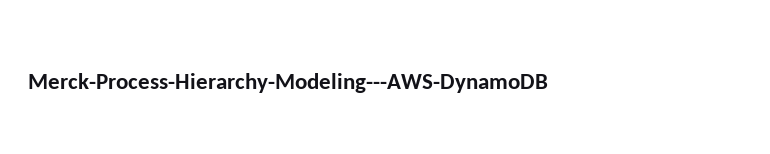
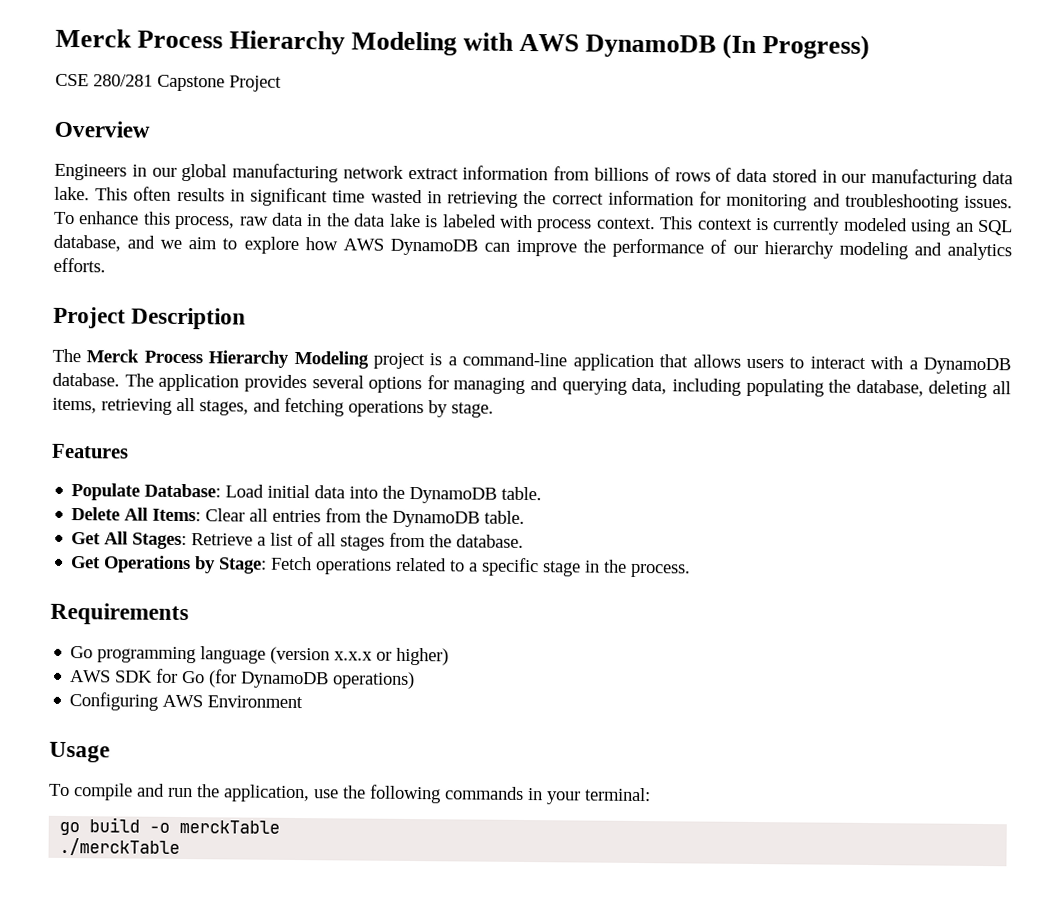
- Merck-Process-Hierarchy-Modeling---AWS-DynamoDB
+ Merck Process Hierarchy Modeling with AWS DynamoDB (In Progress)
+ CSE 280/281 Capstone Project
+ Overview
+ Engineers in our global manufacturing network extract information from billions of rows of data stored in our manufacturing data lake. This often results in significant time wasted in retrieving the correct information for monitoring and troubleshooting issues. To enhance this process, raw data in the data lake is labeled with process context. This context is currently modeled using an SQL database, and we aim to explore how AWS DynamoDB can improve the performance of our hierarchy modeling and analytics efforts.
+ Project Description
+ The Merck Process Hierarchy Modeling project is a command-line application that allows users to interact with a DynamoDB database. The application provides several options for managing and querying data, including populating the database, deleting all items, retrieving all stages, and fetching operations by stage.
+ Features
+ Populate Database: Load initial data into the DynamoDB table.
+ Delete All Items: Clear all entries from the DynamoDB table.
+ Get All Stages: Retrieve a list of all stages from the database.
+ Get Operations by Stage: Fetch operations related to a specific stage in the process.
+ Requirements
+ Go programming language (version x.x.x or higher)
+ AWS SDK for Go (for DynamoDB operations)
+ Configuring AWS Environment
+ Usage
+ To compile and run the application, use the following commands in your terminal:
+ go build -o merckTable
+ ./merckTable

